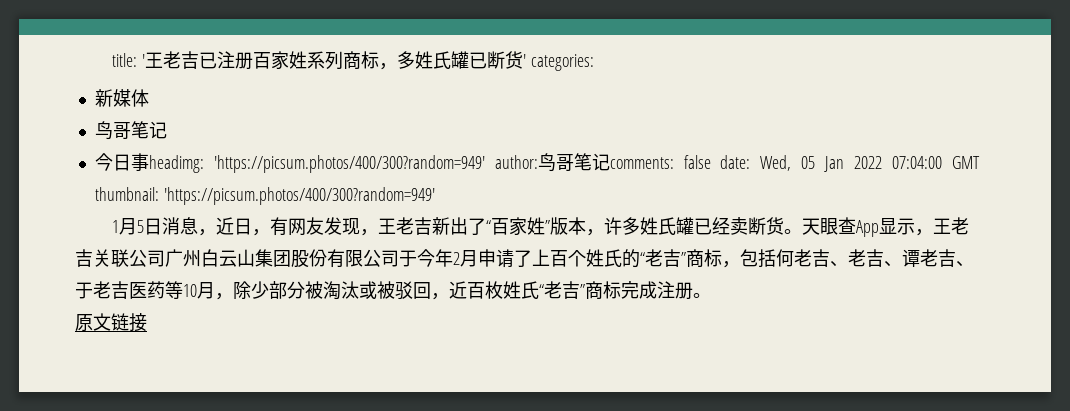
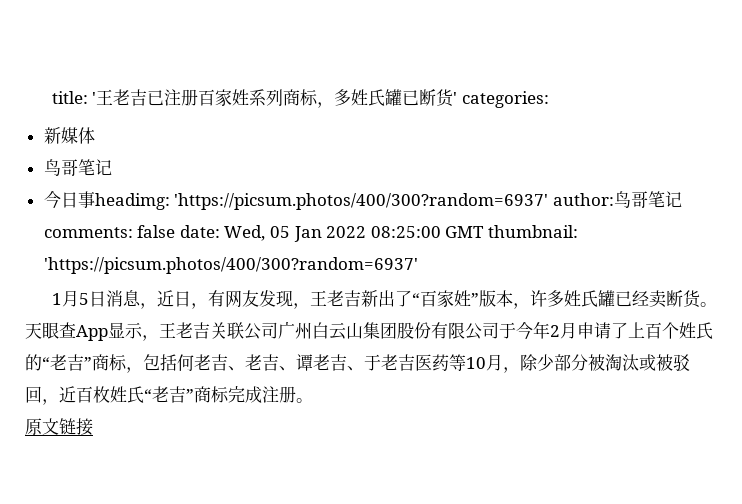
- 今日事headimg: 'https://picsum.photos/400/300?random=949' author:鸟哥笔记comments: false date: Wed, 05 Jan 2022 07:04:00 GMT thumbnail: 'https://picsum.photos/400/300?random=949'
+ 今日事headimg: 'https://picsum.photos/400/300?random=6937' author:鸟哥笔记comments: false date: Wed, 05 Jan 2022 08:25:00 GMT thumbnail: 'https://picsum.photos/400/300?random=6937'

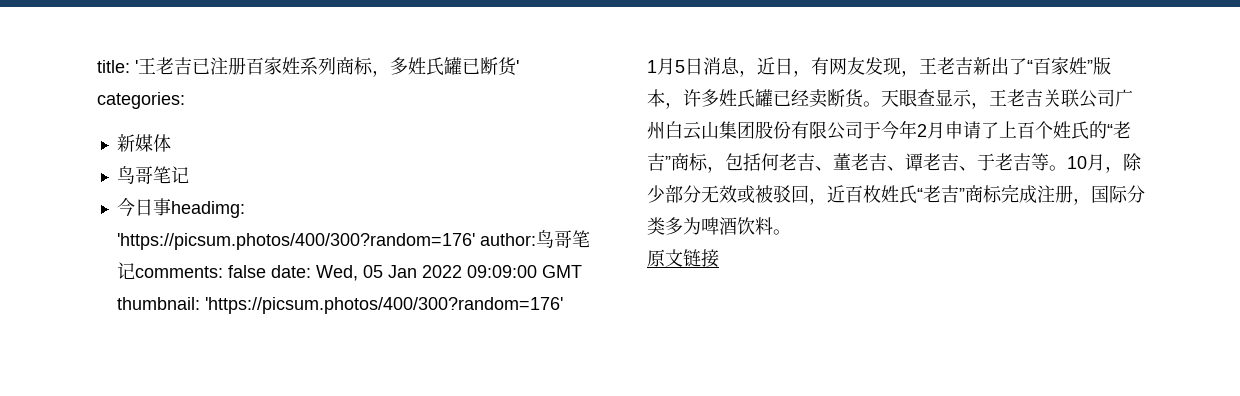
- 今日事headimg: 'https://picsum.photos/400/300?random=6937' author:鸟哥笔记comments: false date: Wed, 05 Jan 2022 08:25:00 GMT thumbnail: 'https://picsum.photos/400/300?random=6937'
+ 今日事headimg: 'https://picsum.photos/400/300?random=176' author:鸟哥笔记comments: false date: Wed, 05 Jan 2022 09:09:00 GMT thumbnail: 'https://picsum.photos/400/300?random=176'
- 天眼查App显示，王老吉关联公司广州白云山集团股份有限公司于今年2月申请了上百个姓氏的“老吉”商标，包括何老吉、老吉、谭老吉、于老吉医药等10月，除少部分被淘汰或被驳回，近百枚姓氏“老吉”商标完成注册。
+ 天眼查显示，王老吉关联公司广州白云山集团股份有限公司于今年2月申请了上百个姓氏的“老吉”商标，包括何老吉、董老吉、谭老吉、于老吉等。10月，除少部分无效或被驳回，近百枚姓氏“老吉”商标完成注册，国际分类多为啤酒饮料。

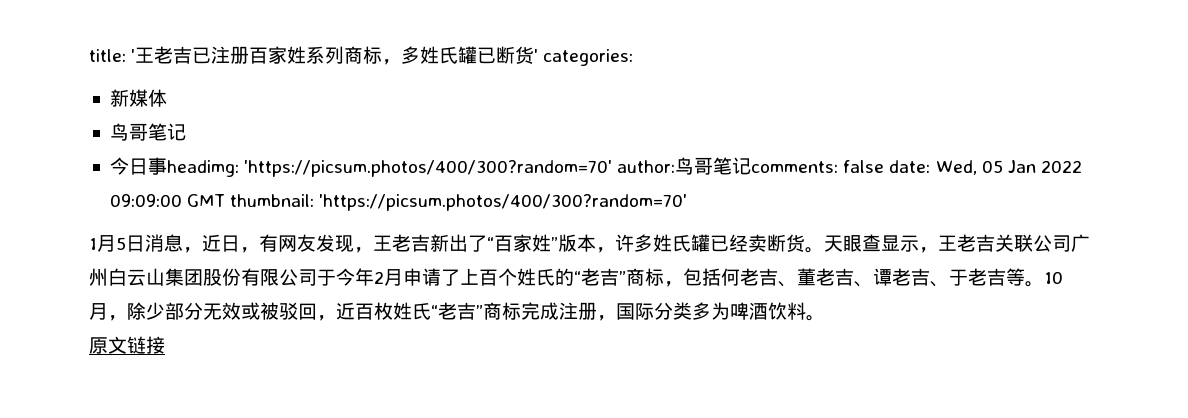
- 今日事headimg: 'https://picsum.photos/400/300?random=176' author:鸟哥笔记comments: false date: Wed, 05 Jan 2022 09:09:00 GMT thumbnail: 'https://picsum.photos/400/300?random=176'
+ 今日事headimg: 'https://picsum.photos/400/300?random=70' author:鸟哥笔记comments: false date: Wed, 05 Jan 2022 09:09:00 GMT thumbnail: 'https://picsum.photos/400/300?random=70'

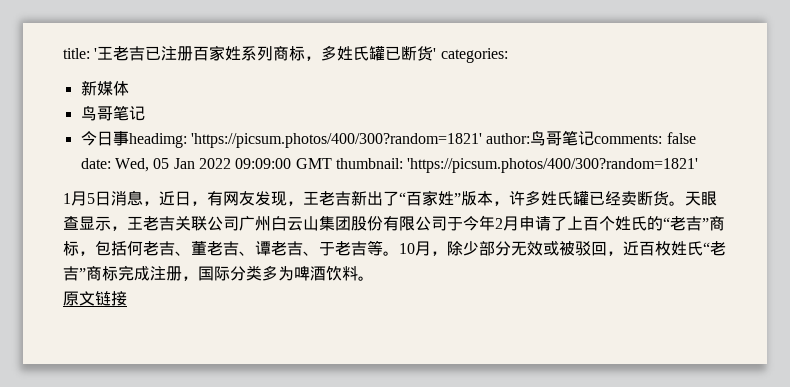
- 今日事headimg: 'https://picsum.photos/400/300?random=70' author:鸟哥笔记comments: false date: Wed, 05 Jan 2022 09:09:00 GMT thumbnail: 'https://picsum.photos/400/300?random=70'
+ 今日事headimg: 'https://picsum.photos/400/300?random=1821' author:鸟哥笔记comments: false date: Wed, 05 Jan 2022 09:09:00 GMT thumbnail: 'https://picsum.photos/400/300?random=1821'

